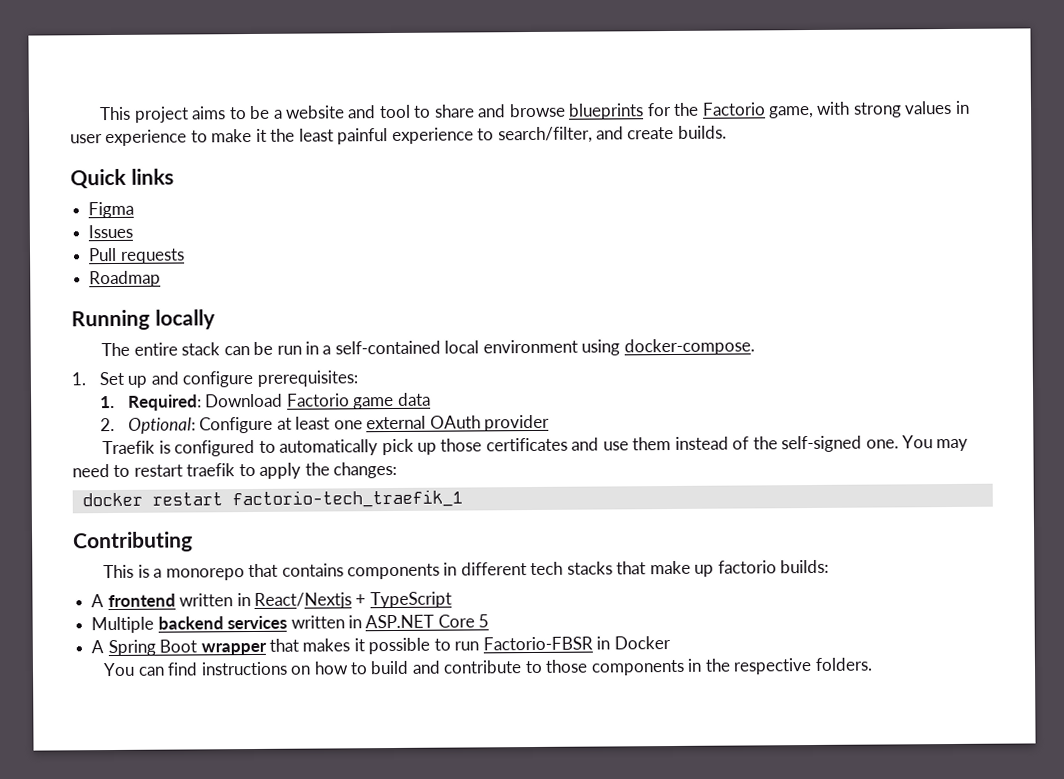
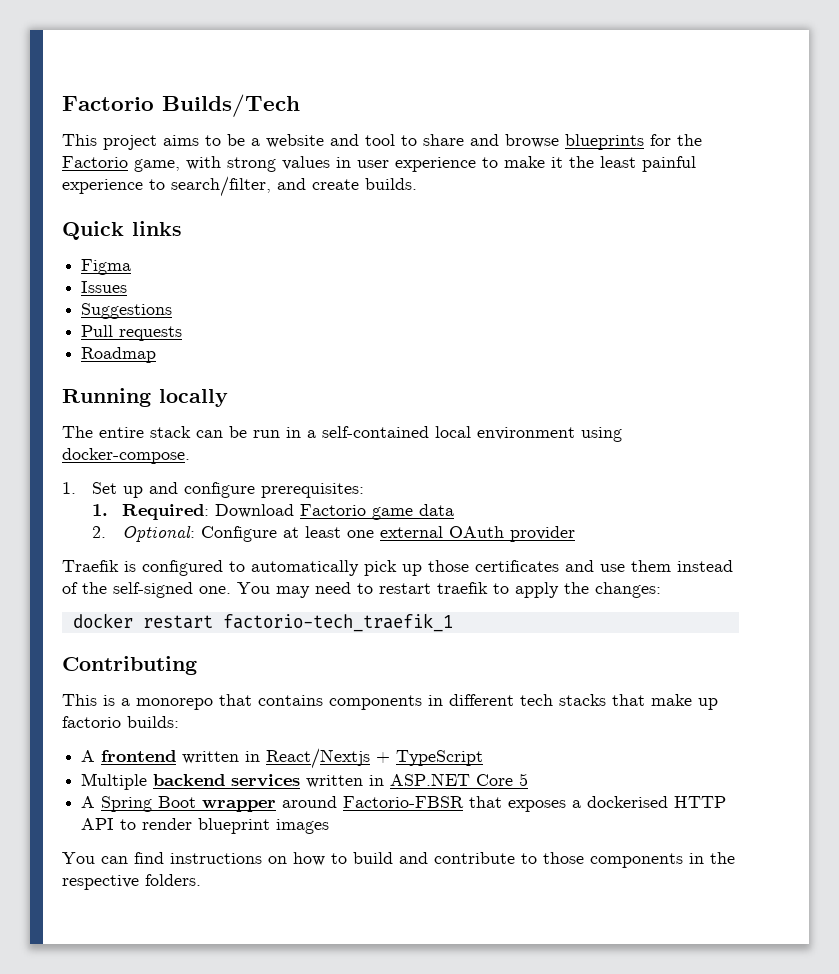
+ Factorio Builds/Tech
+ Suggestions
- A Spring Boot wrapper that makes it possible to run Factorio-FBSR in Docker
+ A Spring Boot wrapper around Factorio-FBSR that exposes a dockerised HTTP API to render blueprint images

